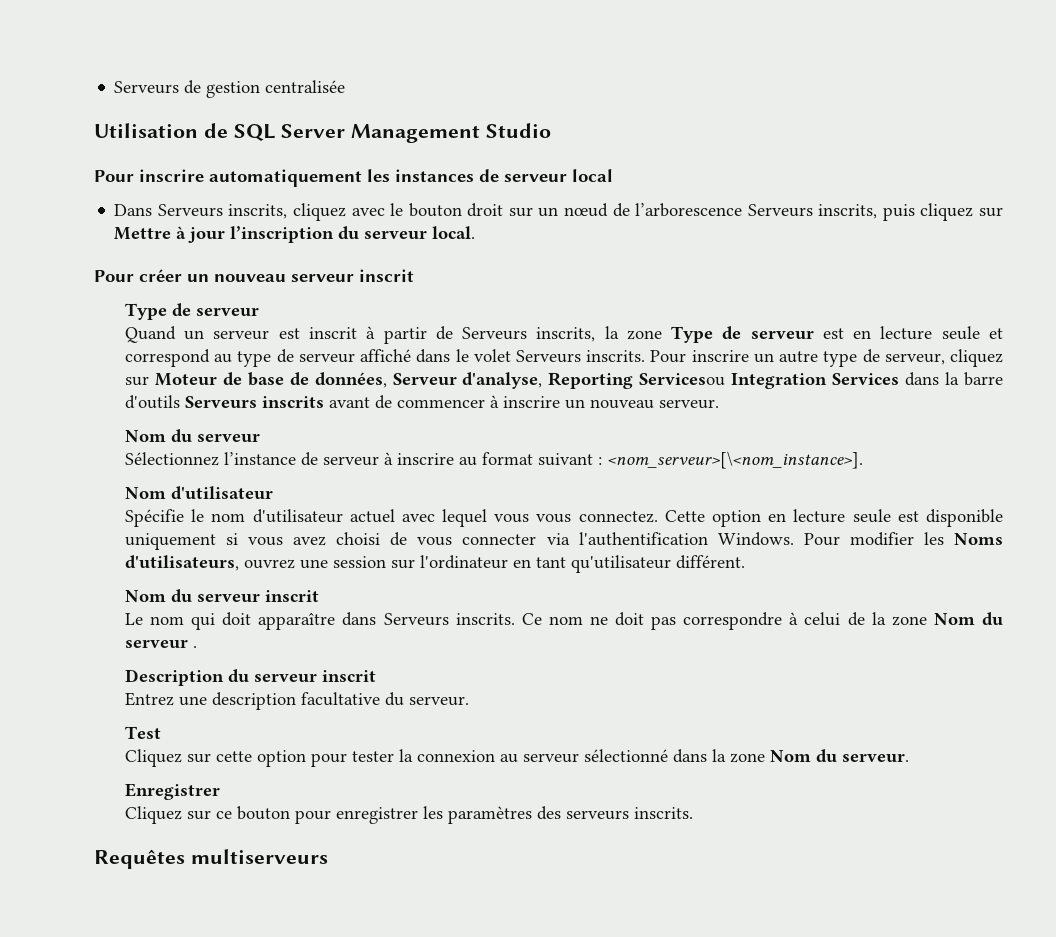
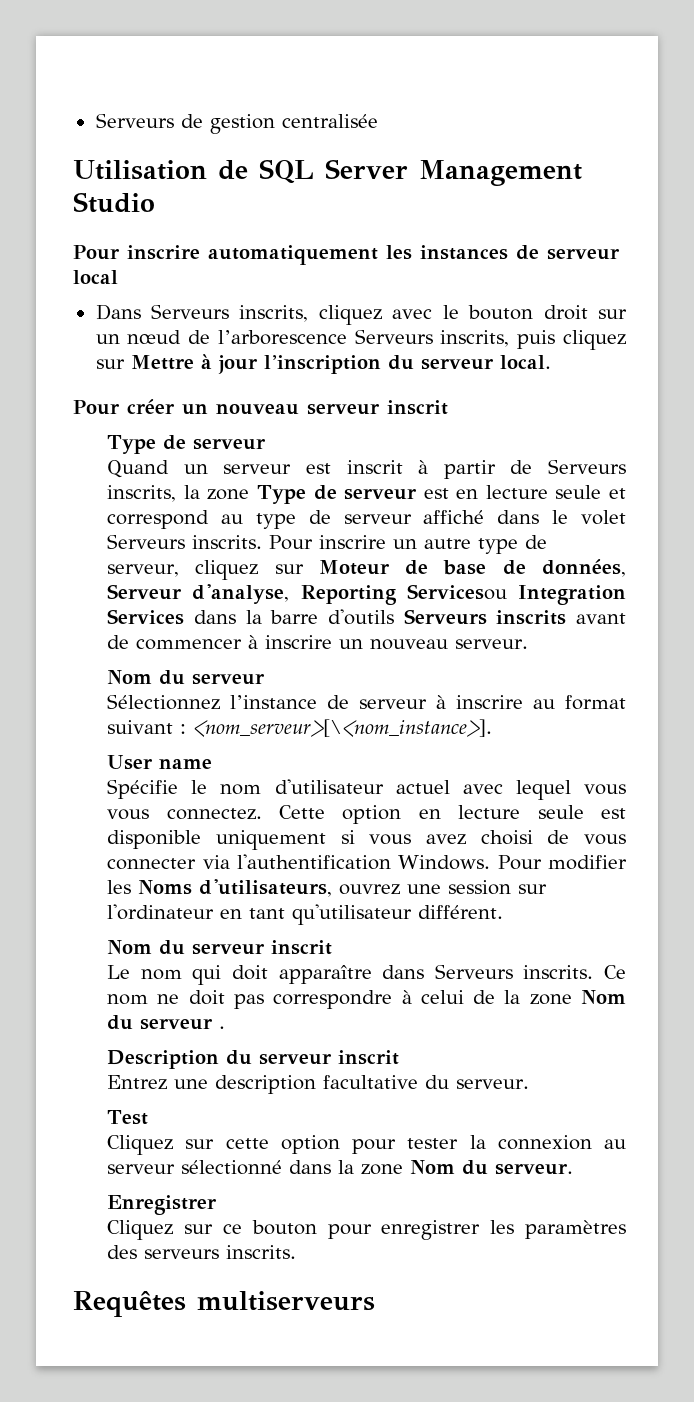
- Nom d'utilisateur
+ User name

